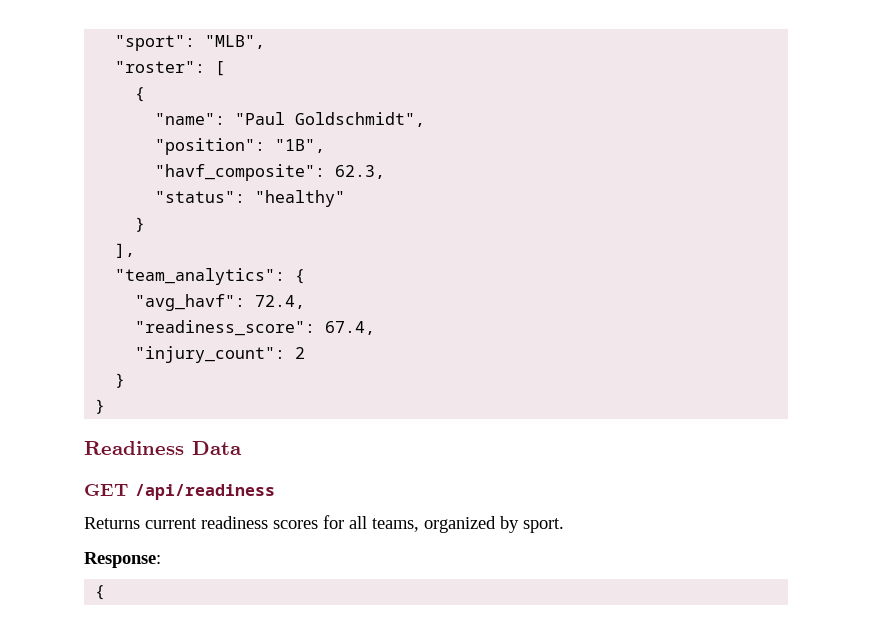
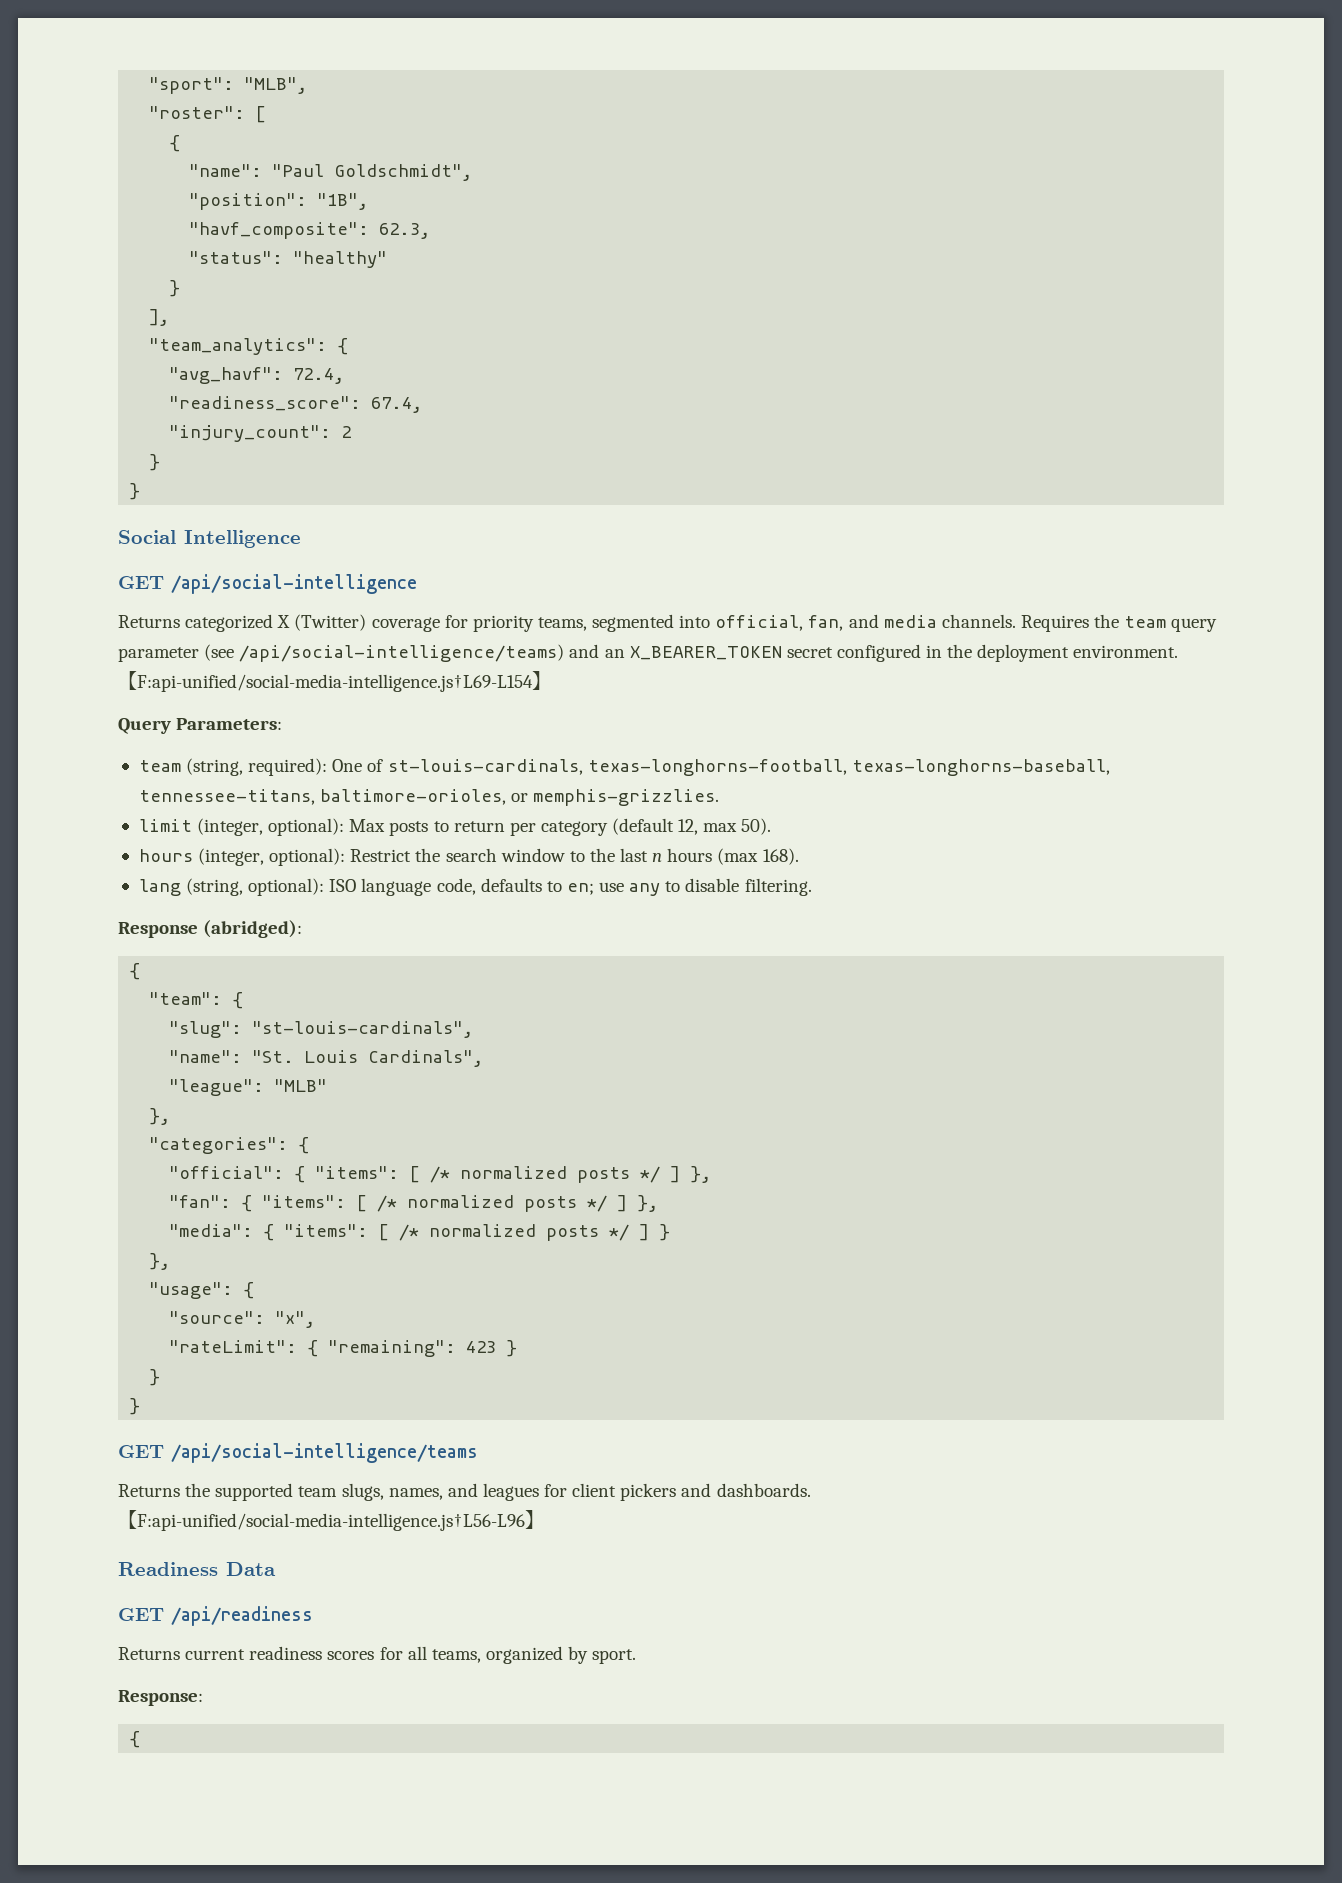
+ Social Intelligence
+ GET /api/social-intelligence
+ Returns categorized X (Twitter) coverage for priority teams, segmented into official, fan, and media channels. Requires the team query parameter (see /api/social-intelligence/teams) and an X_BEARER_TOKEN secret configured in the deployment environment.【F:api-unified/social-media-intelligence.js†L69-L154】
+ Query Parameters:
+ team (string, required): One of st-louis-cardinals, texas-longhorns-football, texas-longhorns-baseball, tennessee-titans, baltimore-orioles, or memphis-grizzlies.
+ limit (integer, optional): Max posts to return per category (default 12, max 50).
+ hours (integer, optional): Restrict the search window to the last n hours (max 168).
+ lang (string, optional): ISO language code, defaults to en; use any to disable filtering.
+ Response (abridged):
+ {
+ "team": {
+ "slug": "st-louis-cardinals",
+ "name": "St. Louis Cardinals",
+ "league": "MLB"
+ },
+ "categories": {
+ "official": { "items": [ /* normalized posts */ ] },
+ "fan": { "items": [ /* normalized posts */ ] },
+ "media": { "items": [ /* normalized posts */ ] }
+ },
+ "usage": {
+ "source": "x",
+ "rateLimit": { "remaining": 423 }
+ }
+ }
+ GET /api/social-intelligence/teams
+ Returns the supported team slugs, names, and leagues for client pickers and dashboards.【F:api-unified/social-media-intelligence.js†L56-L96】

